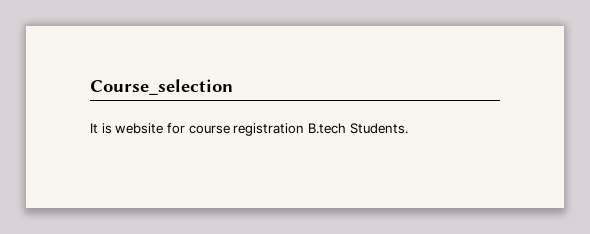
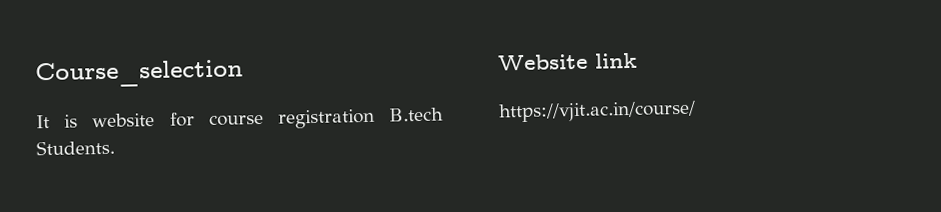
+ Website link
+ https://vjit.ac.in/course/

